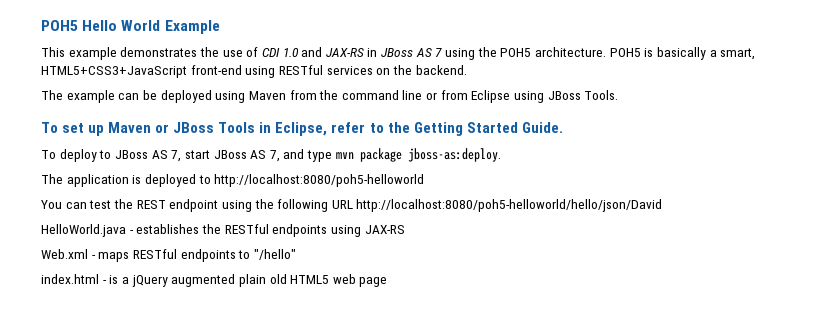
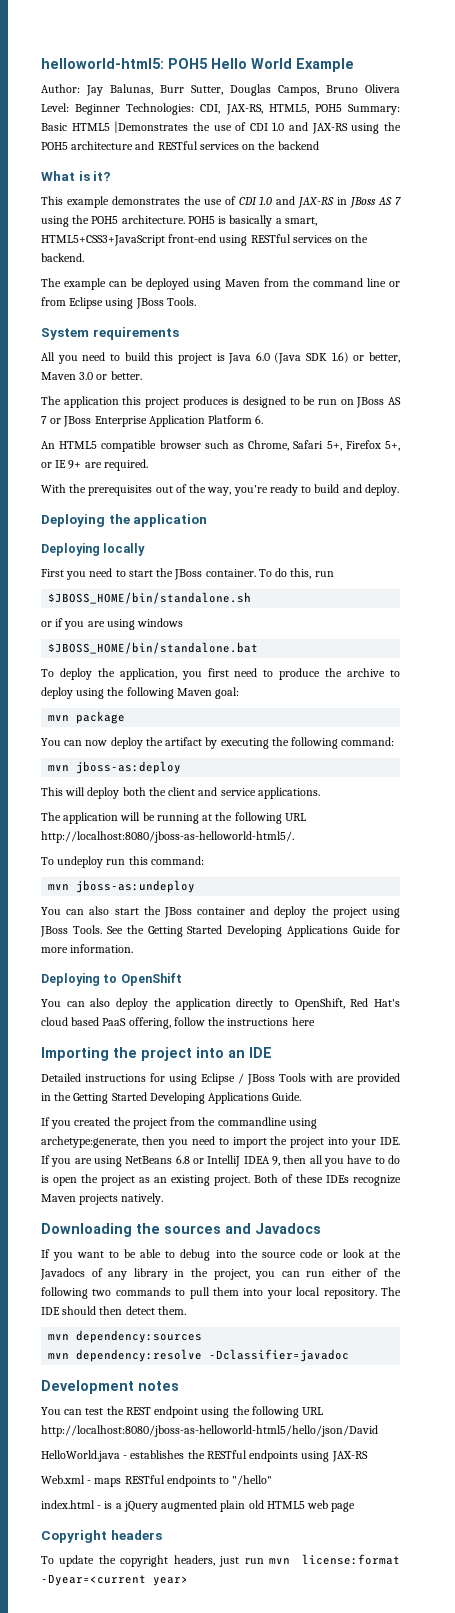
- POH5 Hello World Example
+ helloworld-html5: POH5 Hello World Example
+ Author: Jay Balunas, Burr Sutter, Douglas Campos, Bruno Olivera Level: Beginner Technologies: CDI, JAX-RS, HTML5, POH5 Summary: Basic HTML5 |Demonstrates the use of CDI 1.0 and JAX-RS using the POH5 architecture and RESTful services on the backend
+ What is it?
- To set up Maven or JBoss Tools in Eclipse, refer to the Getting Started Guide.
- To deploy to JBoss AS 7, start JBoss AS 7, and type mvn package jboss-as:deploy.
- The application is deployed to http://localhost:8080/poh5-helloworld
+ System requirements
+ All you need to build this project is Java 6.0 (Java SDK 1.6) or better, Maven 3.0 or better.
+ The application this project produces is designed to be run on JBoss AS 7 or JBoss Enterprise Application Platform 6.
+ An HTML5 compatible browser such as Chrome, Safari 5+, Firefox 5+, or IE 9+ are required.
+ With the prerequisites out of the way, you're ready to build and deploy.
+ Deploying the application
+ Deploying locally
+ First you need to start the JBoss container. To do this, run
+ $JBOSS_HOME/bin/standalone.sh
+ or if you are using windows
+ $JBOSS_HOME/bin/standalone.bat
+ To deploy the application, you first need to produce the archive to deploy using the following Maven goal:
+ mvn package
+ You can now deploy the artifact by executing the following command:
+ mvn jboss-as:deploy
+ This will deploy both the client and service applications.
+ The application will be running at the following URL http://localhost:8080/jboss-as-helloworld-html5/.
+ To undeploy run this command:
+ mvn jboss-as:undeploy
+ You can also start the JBoss container and deploy the project using JBoss Tools. See the Getting Started Developing Applications Guide for more information.
+ Deploying to OpenShift
+ You can also deploy the application directly to OpenShift, Red Hat's cloud based PaaS offering, follow the instructions here
+ Importing the project into an IDE
+ Detailed instructions for using Eclipse / JBoss Tools with are provided in the Getting Started Developing Applications Guide.
+ If you created the project from the commandline using archetype:generate, then you need to import the project into your IDE. If you are using NetBeans 6.8 or IntelliJ IDEA 9, then all you have to do is open the project as an existing project. Both of these IDEs recognize Maven projects natively.
+ Downloading the sources and Javadocs
+ If you want to be able to debug into the source code or look at the Javadocs of any library in the project, you can run either of the following two commands to pull them into your local repository. The IDE should then detect them.
+ mvn dependency:sources
+ mvn dependency:resolve -Dclassifier=javadoc
+ Development notes
- You can test the REST endpoint using the following URL http://localhost:8080/poh5-helloworld/hello/json/David
+ You can test the REST endpoint using the following URL http://localhost:8080/jboss-as-helloworld-html5/hello/json/David
+ Copyright headers
+ To update the copyright headers, just run mvn license:format -Dyear=<current year>

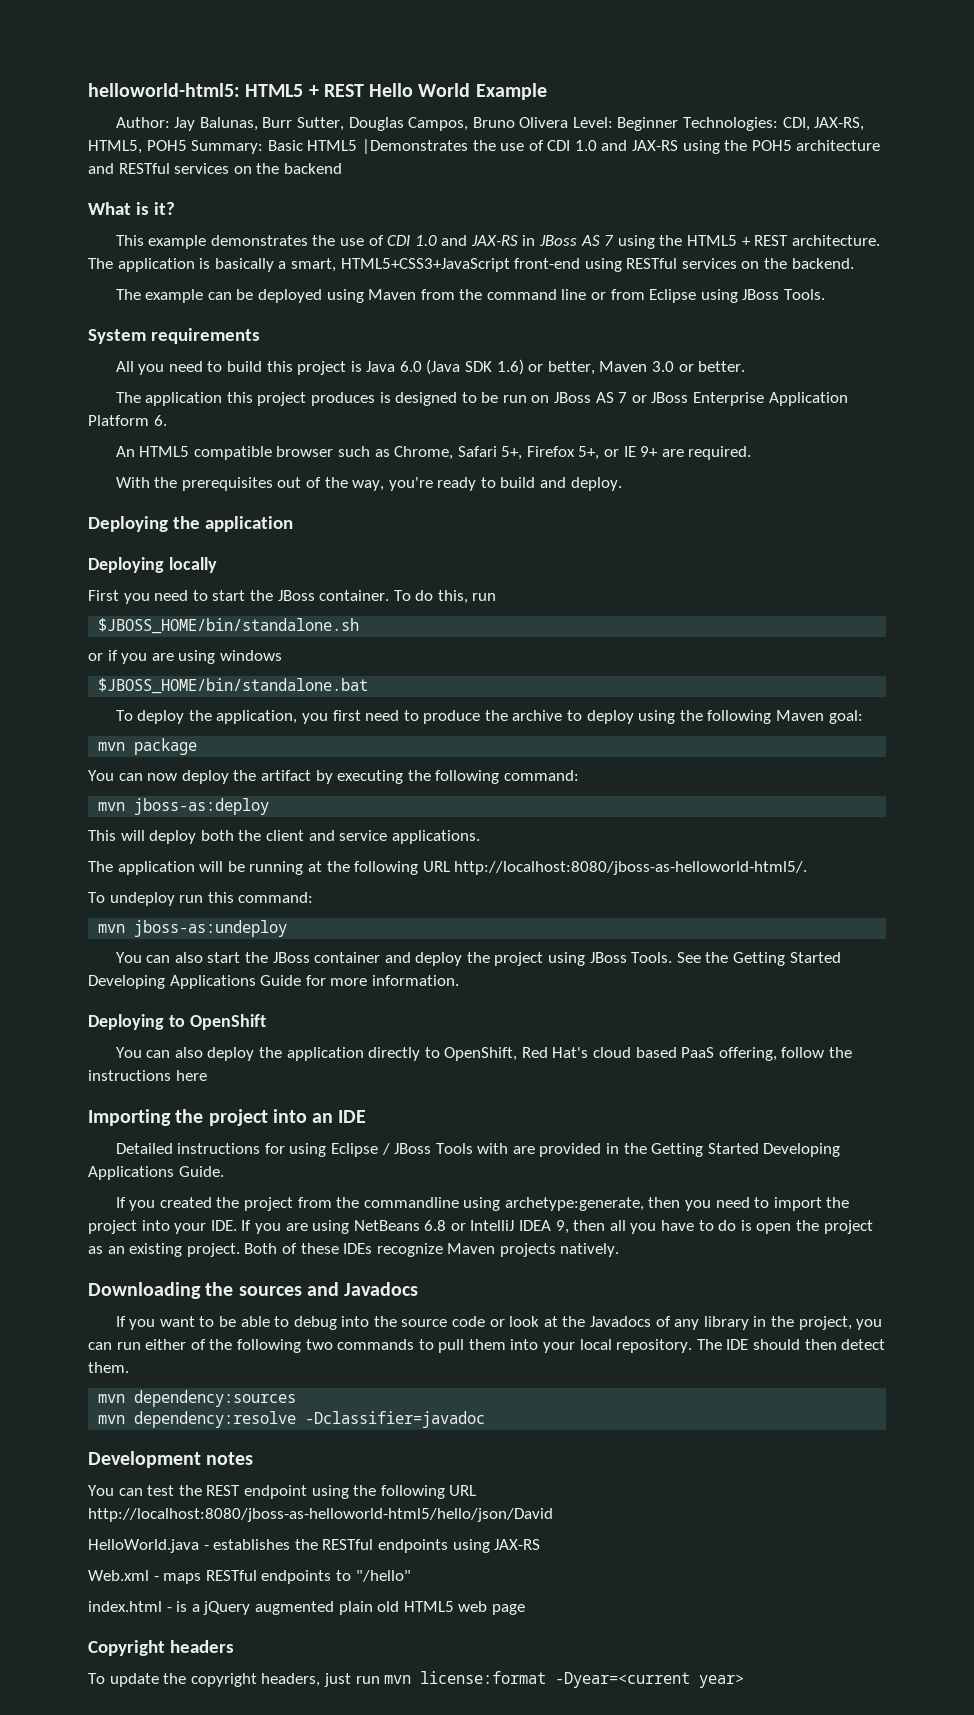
- helloworld-html5: POH5 Hello World Example
+ helloworld-html5: HTML5 + REST Hello World Example
- This example demonstrates the use of CDI 1.0 and JAX-RS in JBoss AS 7 using the POH5 architecture. POH5 is basically a smart, HTML5+CSS3+JavaScript front-end using RESTful services on the backend.
+ This example demonstrates the use of CDI 1.0 and JAX-RS in JBoss AS 7 using the HTML5 + REST architecture. The application is basically a smart, HTML5+CSS3+JavaScript front-end using RESTful services on the backend.

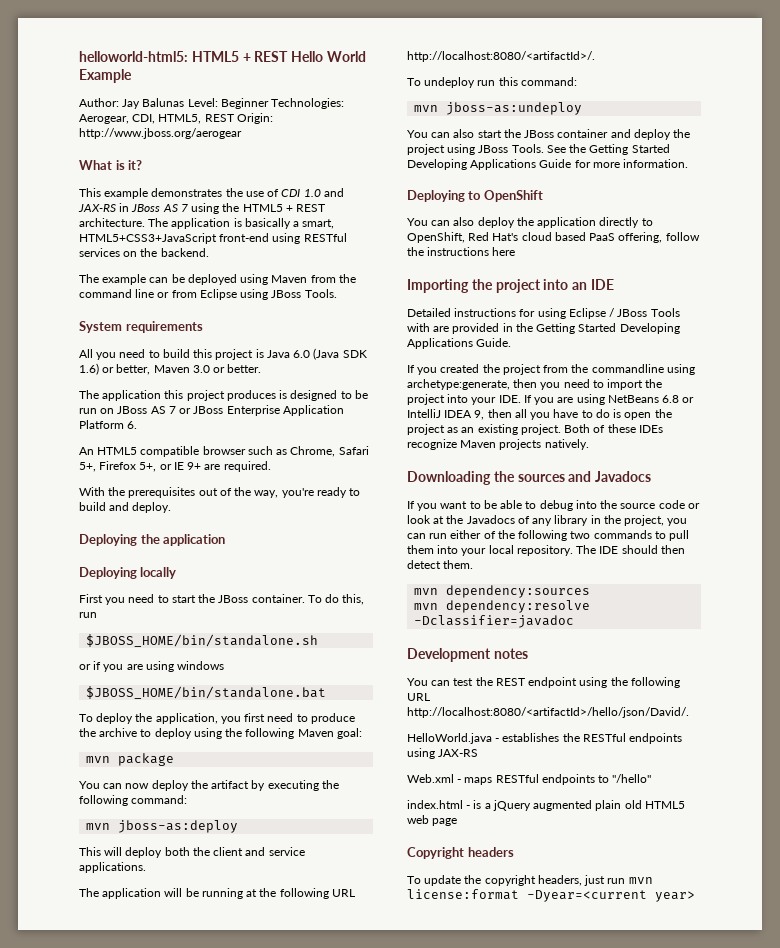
- Author: Jay Balunas, Burr Sutter, Douglas Campos, Bruno Olivera Level: Beginner Technologies: CDI, JAX-RS, HTML5, POH5 Summary: Basic HTML5 |Demonstrates the use of CDI 1.0 and JAX-RS using the POH5 architecture and RESTful services on the backend
+ Author: Jay Balunas Level: Beginner Technologies: Aerogear, CDI, HTML5, REST Origin: http://www.jboss.org/aerogear
- The application will be running at the following URL http://localhost:8080/jboss-as-helloworld-html5/.
+ The application will be running at the following URL http://localhost:8080/<artifactId>/.
- You can test the REST endpoint using the following URL http://localhost:8080/jboss-as-helloworld-html5/hello/json/David
+ You can test the REST endpoint using the following URL http://localhost:8080/<artifactId>/hello/json/David/.

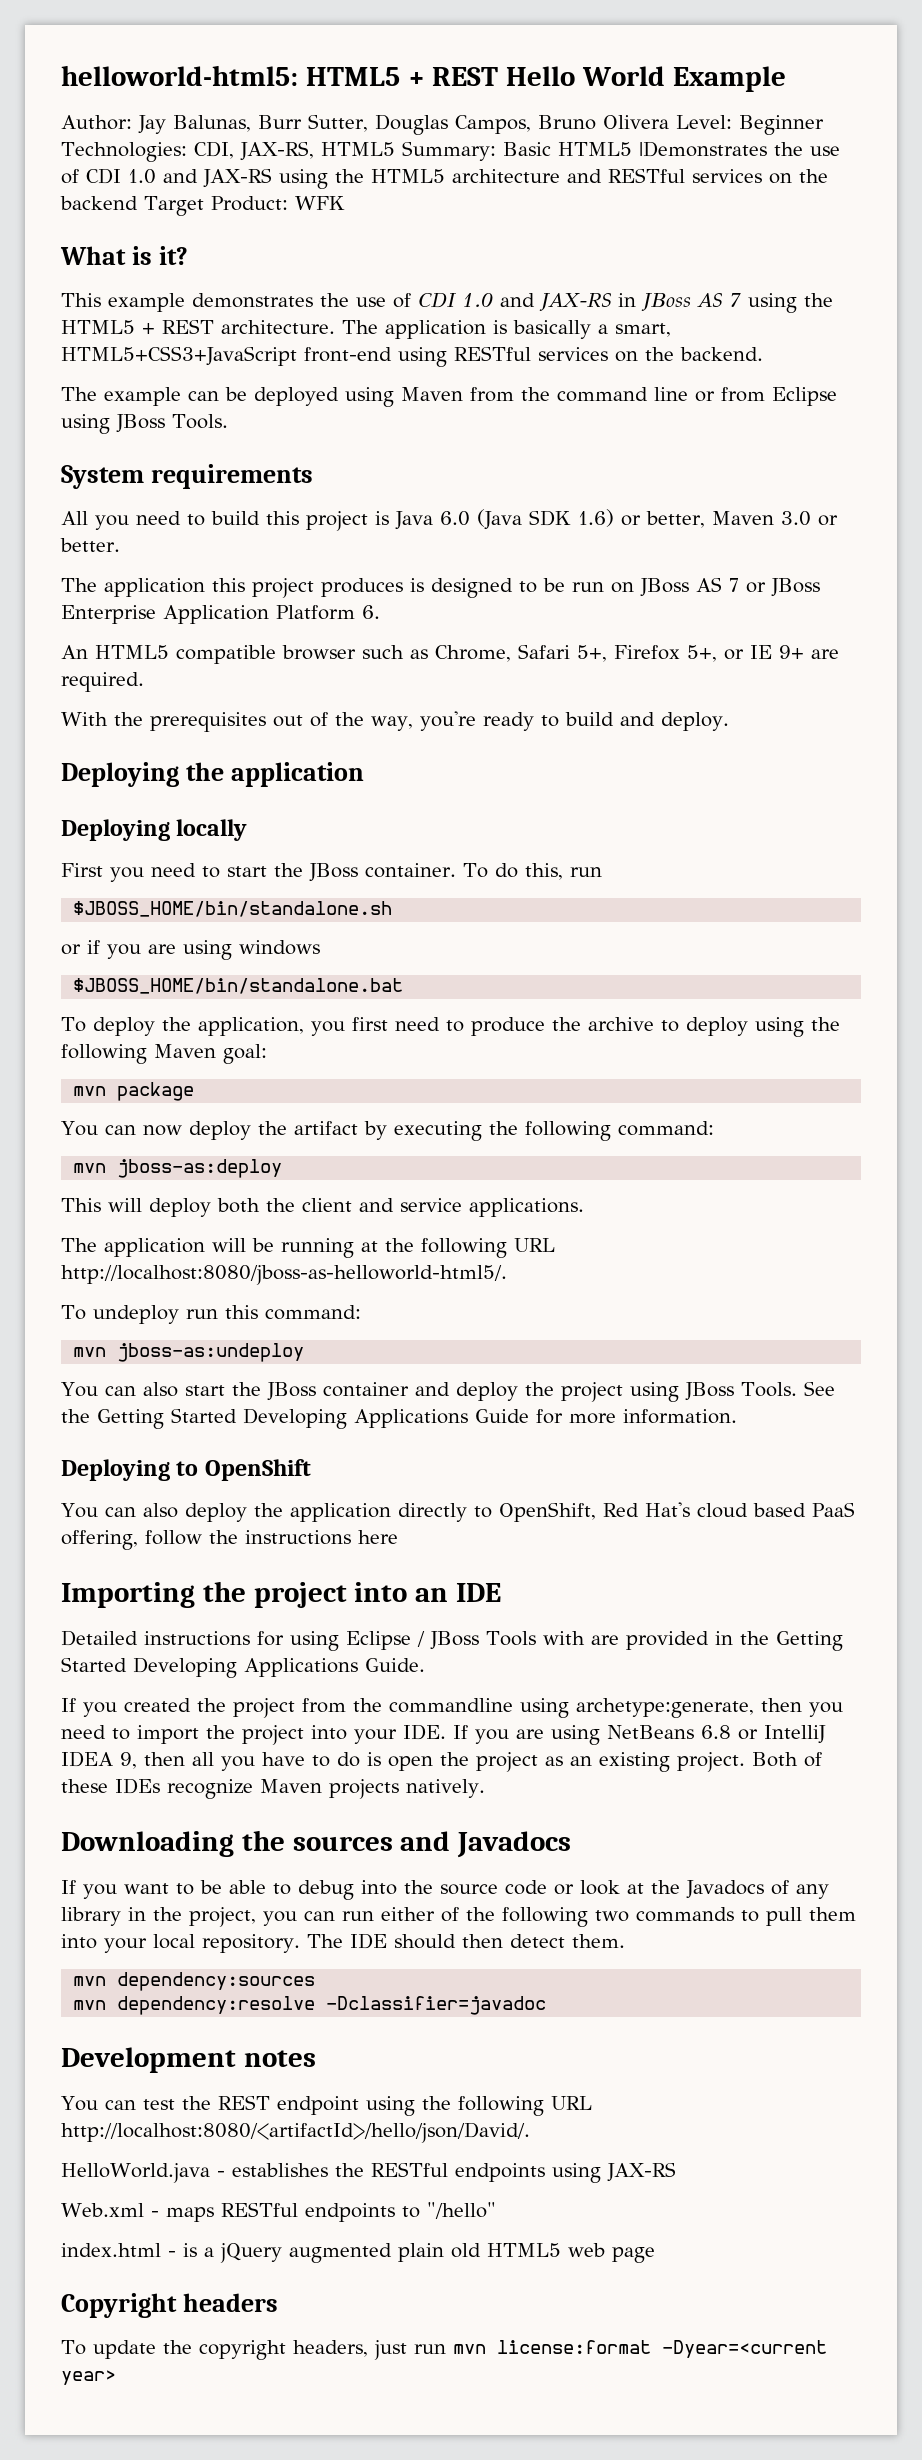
- Author: Jay Balunas Level: Beginner Technologies: Aerogear, CDI, HTML5, REST Origin: http://www.jboss.org/aerogear
+ Author: Jay Balunas, Burr Sutter, Douglas Campos, Bruno Olivera Level: Beginner Technologies: CDI, JAX-RS, HTML5 Summary: Basic HTML5 |Demonstrates the use of CDI 1.0 and JAX-RS using the HTML5 architecture and RESTful services on the backend Target Product: WFK
- The application will be running at the following URL http://localhost:8080/<artifactId>/.
+ The application will be running at the following URL http://localhost:8080/jboss-as-helloworld-html5/.

